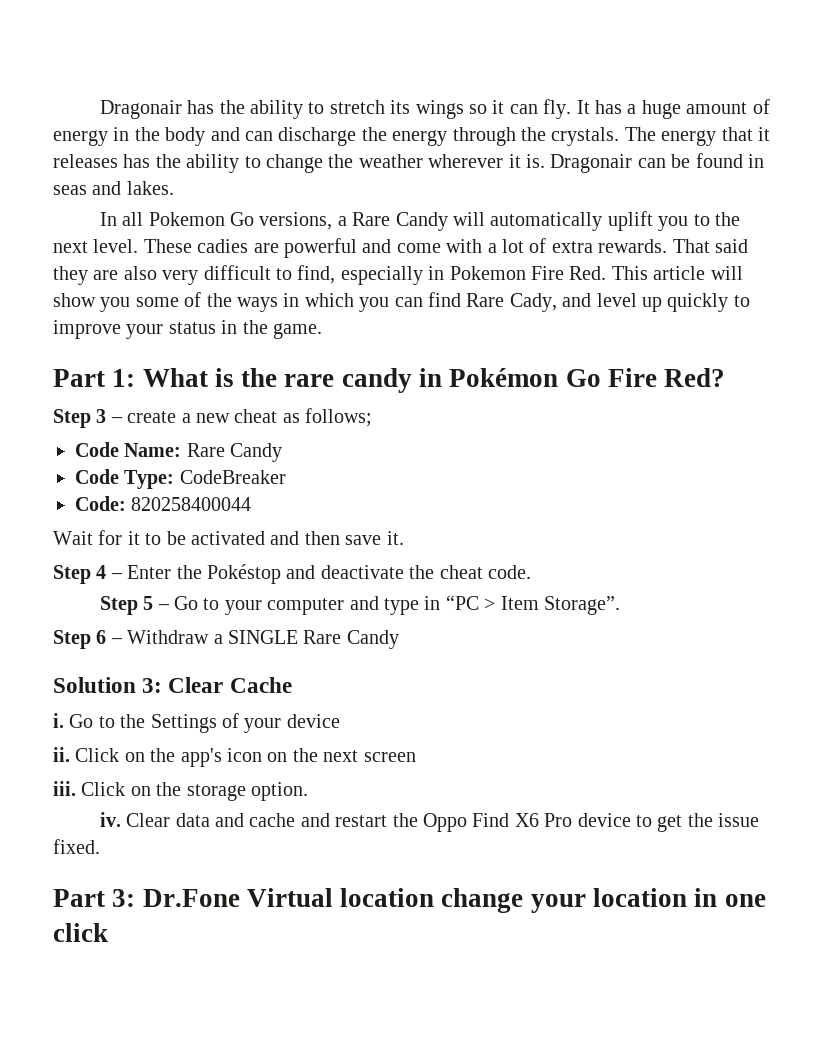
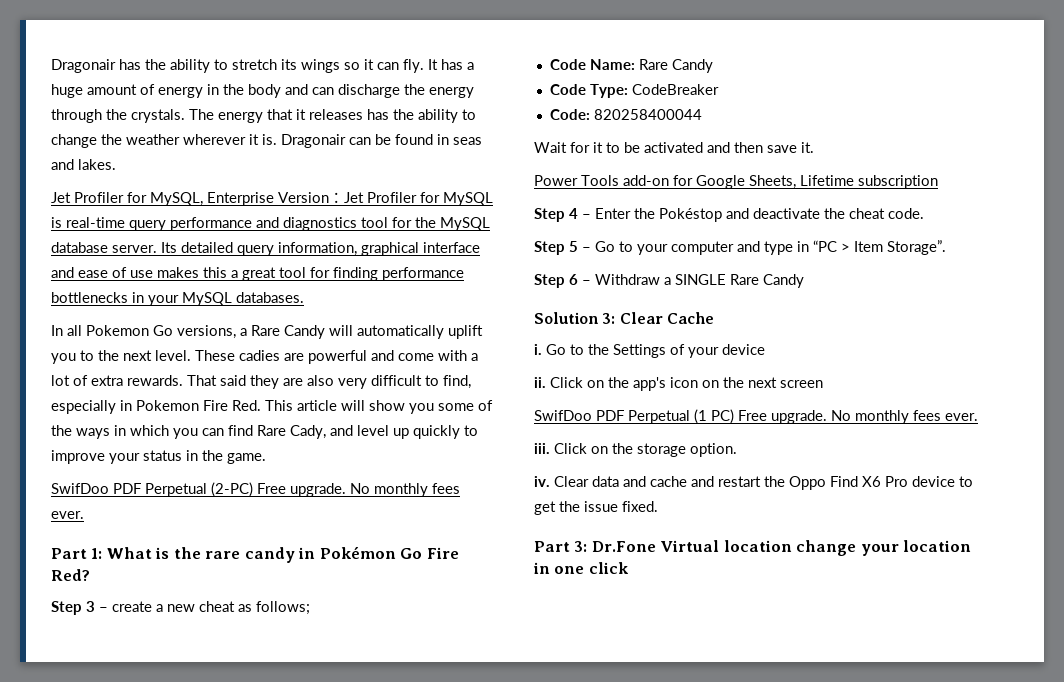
+ Jet Profiler for MySQL, Enterprise Version：Jet Profiler for MySQL is real-time query performance and diagnostics tool for the MySQL database server. Its detailed query information, graphical interface and ease of use makes this a great tool for finding performance bottlenecks in your MySQL databases.
+ SwifDoo PDF Perpetual (2-PC) Free upgrade. No monthly fees ever.
+ Power Tools add-on for Google Sheets, Lifetime subscription
+ SwifDoo PDF Perpetual (1 PC) Free upgrade. No monthly fees ever.

